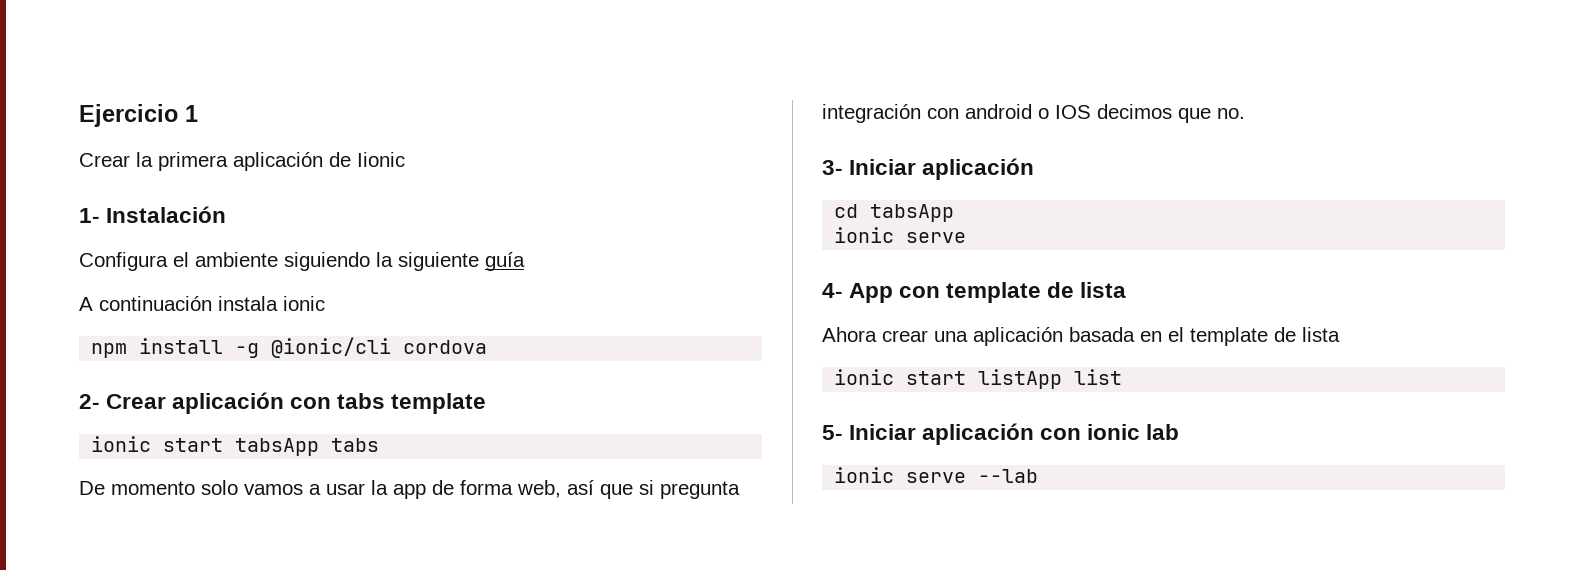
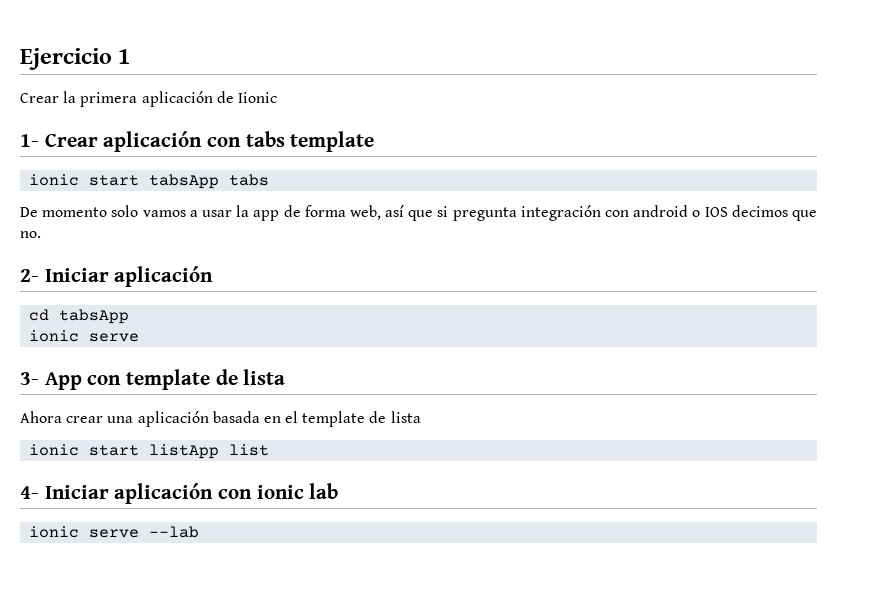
- 1- Instalación
- Configura el ambiente siguiendo la siguiente guía
- A continuación instala ionic
- npm install -g @ionic/cli cordova
- 2- Crear aplicación con tabs template
+ 1- Crear aplicación con tabs template
- 3- Iniciar aplicación
+ 2- Iniciar aplicación
- 4- App con template de lista
+ 3- App con template de lista
- 5- Iniciar aplicación con ionic lab
+ 4- Iniciar aplicación con ionic lab

